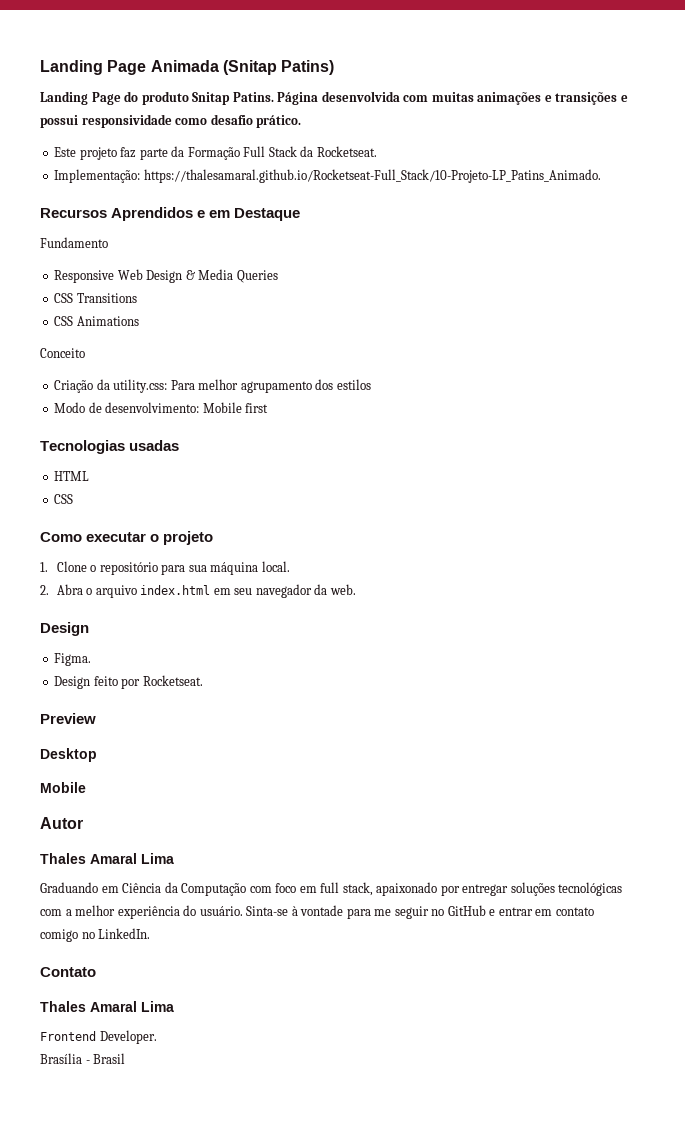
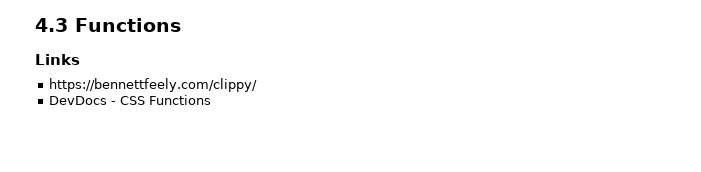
- Landing Page Animada (Snitap Patins)
- Landing Page do produto Snitap Patins. Página desenvolvida com muitas animações e transições e possui responsividade como desafio prático.
- Este projeto faz parte da Formação Full Stack da Rocketseat.
- Implementação: https://thalesamaral.github.io/Rocketseat-Full_Stack/10-Projeto-LP_Patins_Animado.
- Recursos Aprendidos e em Destaque
- Fundamento
- Responsive Web Design & Media Queries
- CSS Transitions
- CSS Animations
- Conceito
- Criação da utility.css: Para melhor agrupamento dos estilos
- Modo de desenvolvimento: Mobile first
- Tecnologias usadas
- HTML
- CSS
- Como executar o projeto
- 1. Clone o repositório para sua máquina local.
- 2. Abra o arquivo index.html em seu navegador da web.
- Design
- Figma.
- Design feito por Rocketseat.
- Preview
- Desktop
- Mobile
- Autor
- Thales Amaral Lima
- Graduando em Ciência da Computação com foco em full stack, apaixonado por entregar soluções tecnológicas com a melhor experiência do usuário. Sinta-se à vontade para me seguir no GitHub e entrar em contato comigo no LinkedIn.
- Contato
- Thales Amaral Lima
- Frontend Developer.
- Brasília - Brasil
+ 4.3 Functions
+ Links
+ https://bennettfeely.com/clippy/
+ DevDocs - CSS Functions

